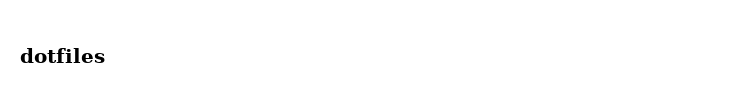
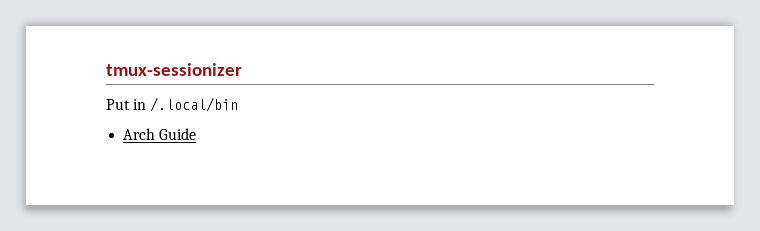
- dotfiles
+ tmux-sessionizer
+ Put in /.local/bin
+ Arch Guide

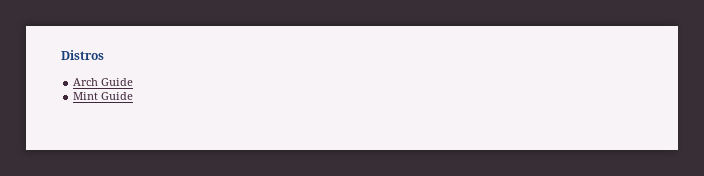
- tmux-sessionizer
- Put in /.local/bin
+ Distros
+ Mint Guide

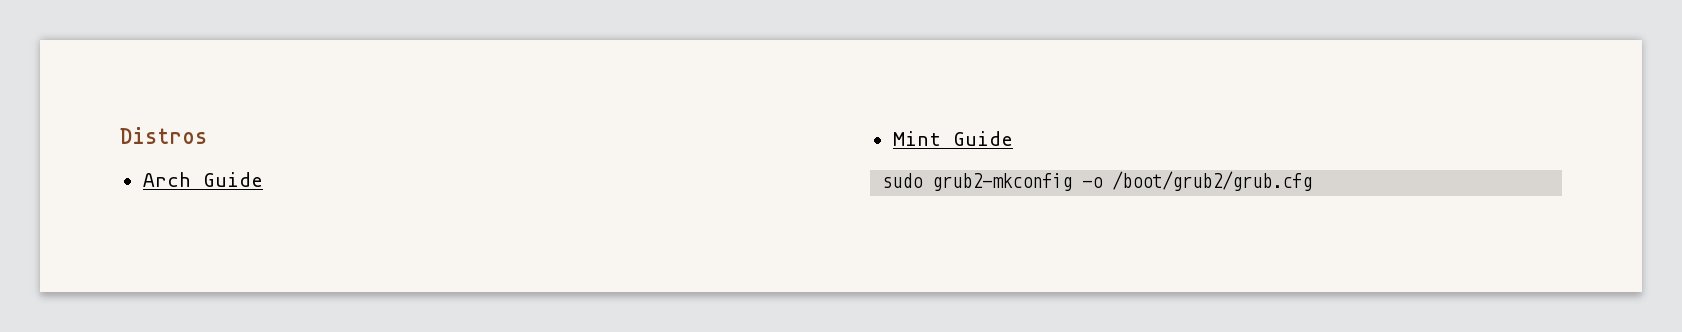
+ sudo grub2-mkconfig -o /boot/grub2/grub.cfg

